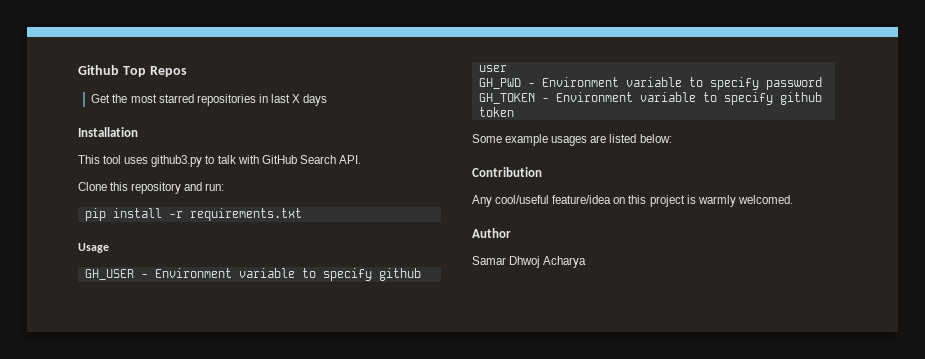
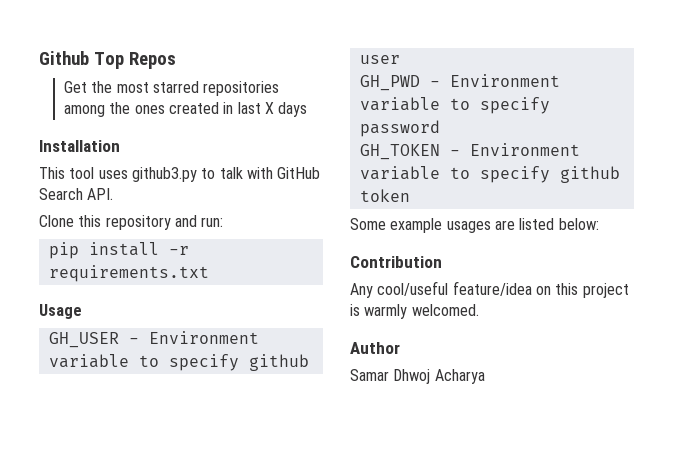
- Get the most starred repositories in last X days
+ Get the most starred repositories among the ones created in last X days

